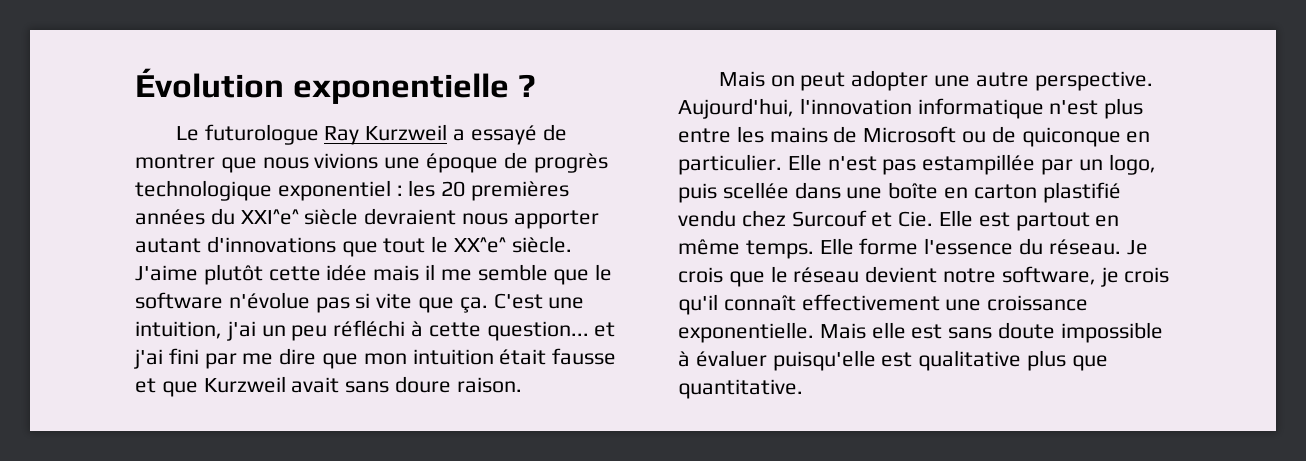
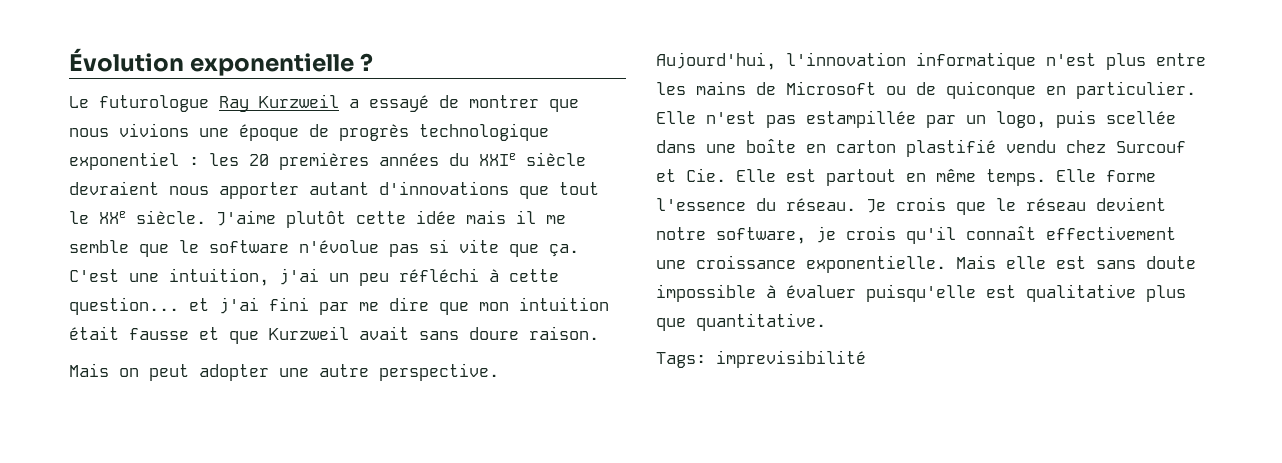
- Le futurologue Ray Kurzweil a essayé de montrer que nous vivions une époque de progrès technologique exponentiel : les 20 premières années du XXI^e^ siècle devraient nous apporter autant d'innovations que tout le XX^e^ siècle.
+ Le futurologue Ray Kurzweil a essayé de montrer que nous vivions une époque de progrès technologique exponentiel : les 20 premières années du XXIe siècle devraient nous apporter autant d'innovations que tout le XXe siècle.
+ Tags: imprevisibilité

